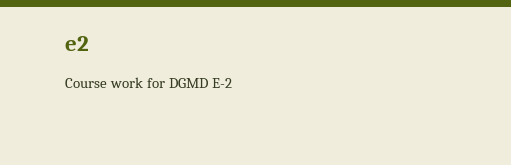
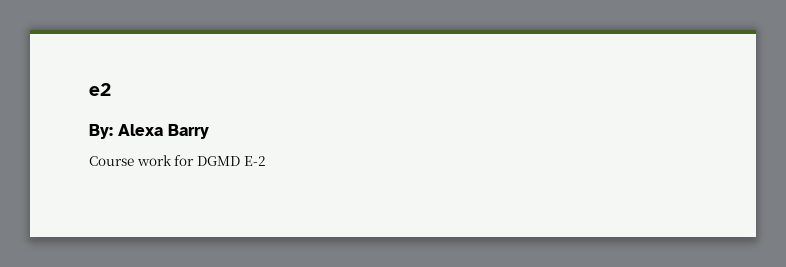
+ By: Alexa Barry

